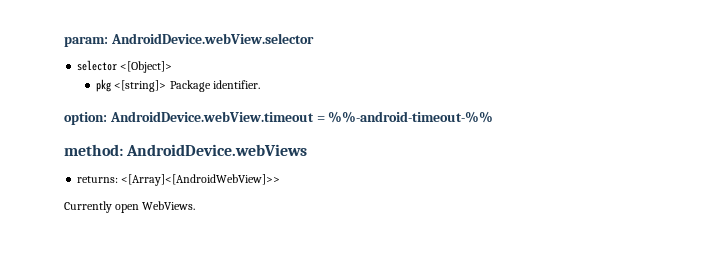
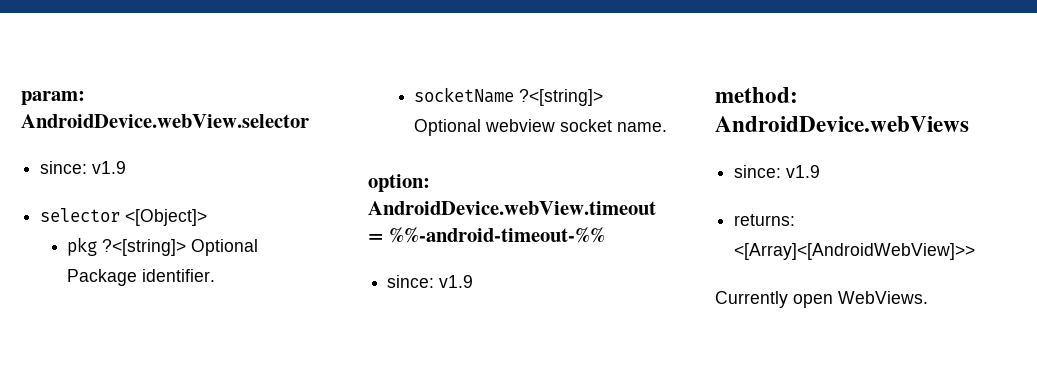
  param: AndroidDevice.webView.selector
+ since: v1.9
- pkg <[string]> Package identifier.
+ pkg ?<[string]> Optional Package identifier.
+ socketName ?<[string]> Optional webview socket name.
  option: AndroidDevice.webView.timeout = %%-android-timeout-%%
+ since: v1.9
  method: AndroidDevice.webViews
+ since: v1.9

